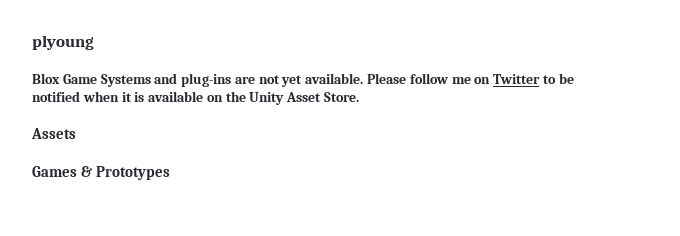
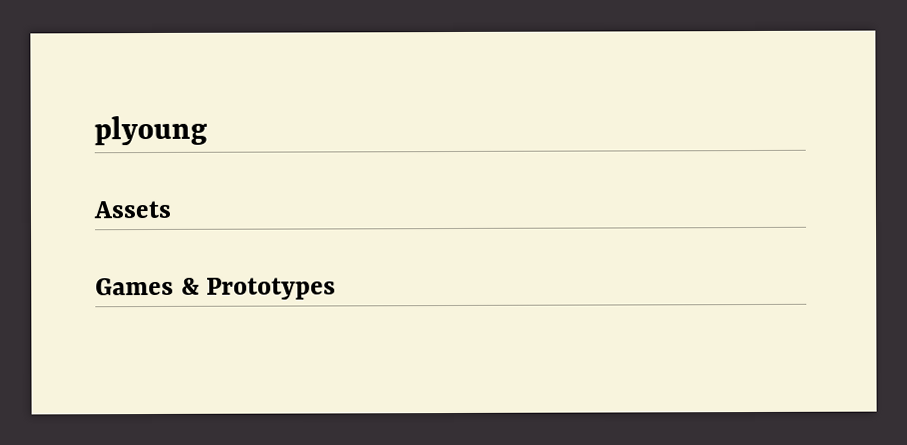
- Blox Game Systems and plug-ins are not yet available. Please follow me on Twitter to be notified when it is available on the Unity Asset Store.

